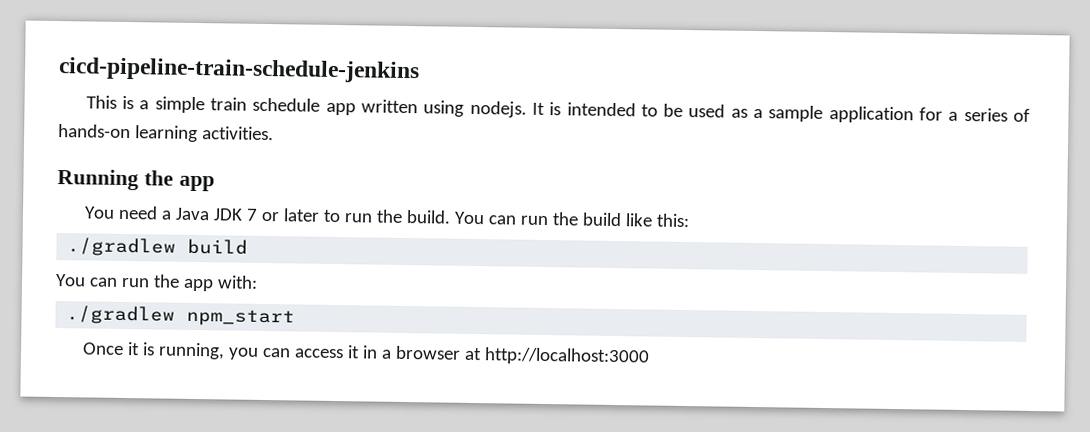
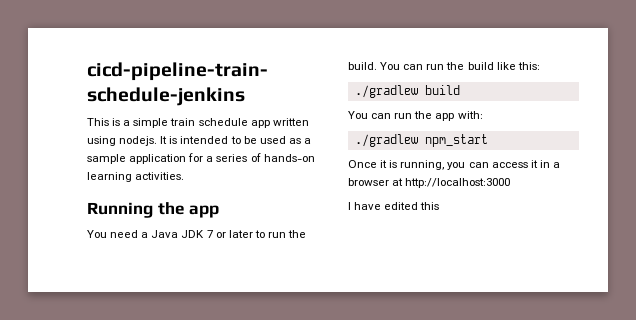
+ I have edited this

